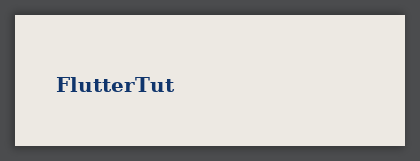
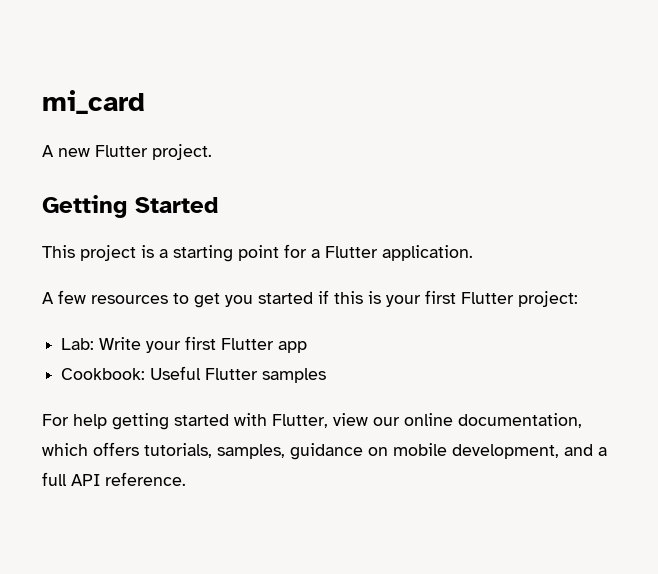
- FlutterTut
+ mi_card
+ A new Flutter project.
+ Getting Started
+ This project is a starting point for a Flutter application.
+ A few resources to get you started if this is your first Flutter project:
+ Lab: Write your first Flutter app
+ Cookbook: Useful Flutter samples
+ For help getting started with Flutter, view our online documentation, which offers tutorials, samples, guidance on mobile development, and a full API reference.

